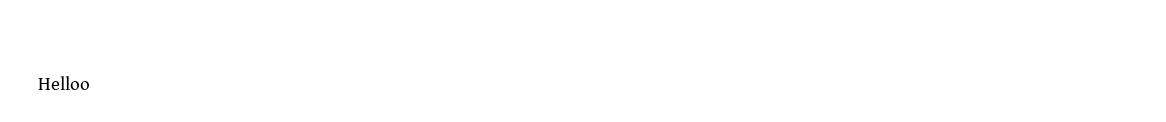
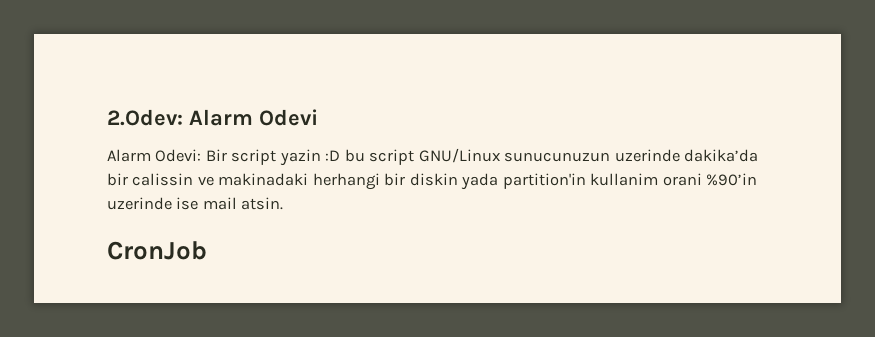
- Helloo
+ 2.Odev: Alarm Odevi
+ Alarm Odevi: Bir script yazin :D bu script GNU/Linux sunucunuzun uzerinde dakika’da bir calissin ve makinadaki herhangi bir diskin yada partition'in kullanim orani %90’in uzerinde ise mail atsin.
+ CronJob

